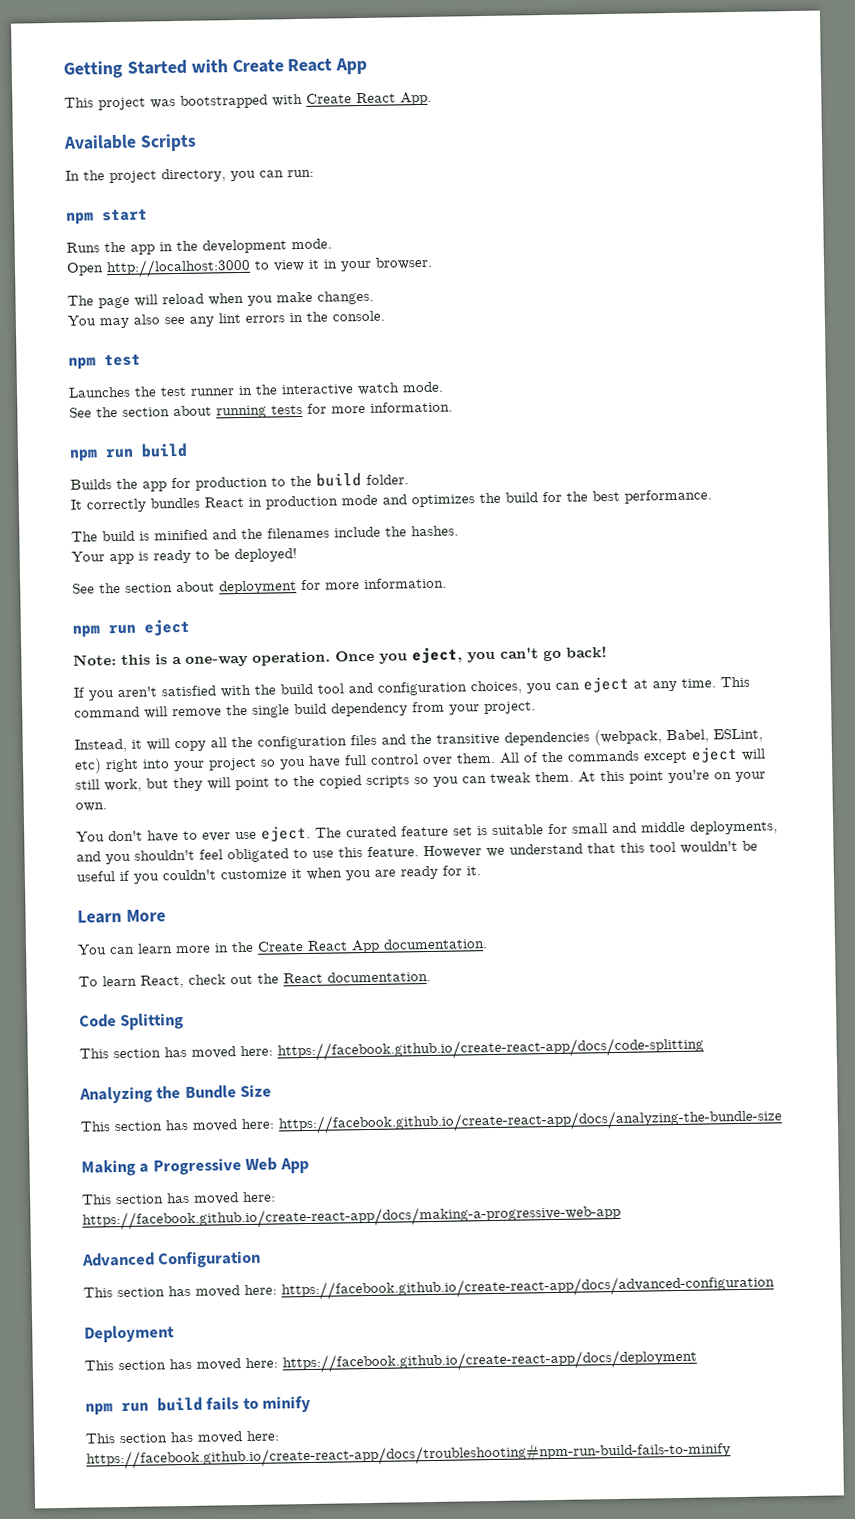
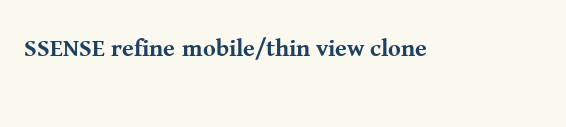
- Getting Started with Create React App
- This project was bootstrapped with Create React App.
- Available Scripts
- In the project directory, you can run:
- npm start
- Runs the app in the development mode.
- Open http://localhost:3000 to view it in your browser.
- The page will reload when you make changes.
- You may also see any lint errors in the console.
- npm test
- Launches the test runner in the interactive watch mode.
- See the section about running tests for more information.
- npm run build
- Builds the app for production to the build folder.
- It correctly bundles React in production mode and optimizes the build for the best performance.
- The build is minified and the filenames include the hashes.
- Your app is ready to be deployed!
- See the section about deployment for more information.
- npm run eject
- Note: this is a one-way operation. Once you eject, you can't go back!
- If you aren't satisfied with the build tool and configuration choices, you can eject at any time. This command will remove the single build dependency from your project.
- Instead, it will copy all the configuration files and the transitive dependencies (webpack, Babel, ESLint, etc) right into your project so you have full control over them. All of the commands except eject will still work, but they will point to the copied scripts so you can tweak them. At this point you're on your own.
- You don't have to ever use eject. The curated feature set is suitable for small and middle deployments, and you shouldn't feel obligated to use this feature. However we understand that this tool wouldn't be useful if you couldn't customize it when you are ready for it.
- Learn More
- You can learn more in the Create React App documentation.
- To learn React, check out the React documentation.
- Code Splitting
- This section has moved here: https://facebook.github.io/create-react-app/docs/code-splitting
- Analyzing the Bundle Size
- This section has moved here: https://facebook.github.io/create-react-app/docs/analyzing-the-bundle-size
- Making a Progressive Web App
- This section has moved here: https://facebook.github.io/create-react-app/docs/making-a-progressive-web-app
- Advanced Configuration
- This section has moved here: https://facebook.github.io/create-react-app/docs/advanced-configuration
- Deployment
- This section has moved here: https://facebook.github.io/create-react-app/docs/deployment
- npm run build fails to minify
- This section has moved here: https://facebook.github.io/create-react-app/docs/troubleshooting#npm-run-build-fails-to-minify
+ SSENSE refine mobile/thin view clone

